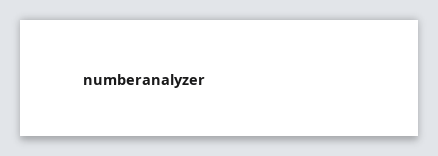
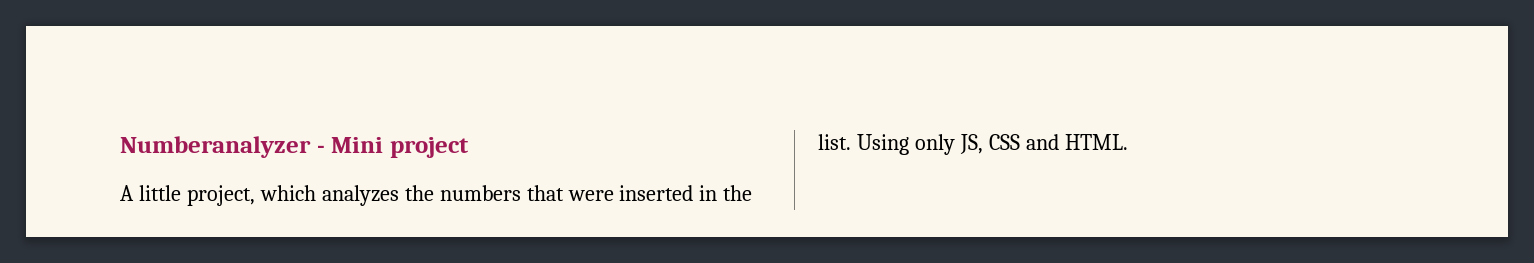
- numberanalyzer
+ Numberanalyzer - Mini project
+ A little project, which analyzes the numbers that were inserted in the list. Using only JS, CSS and HTML.

